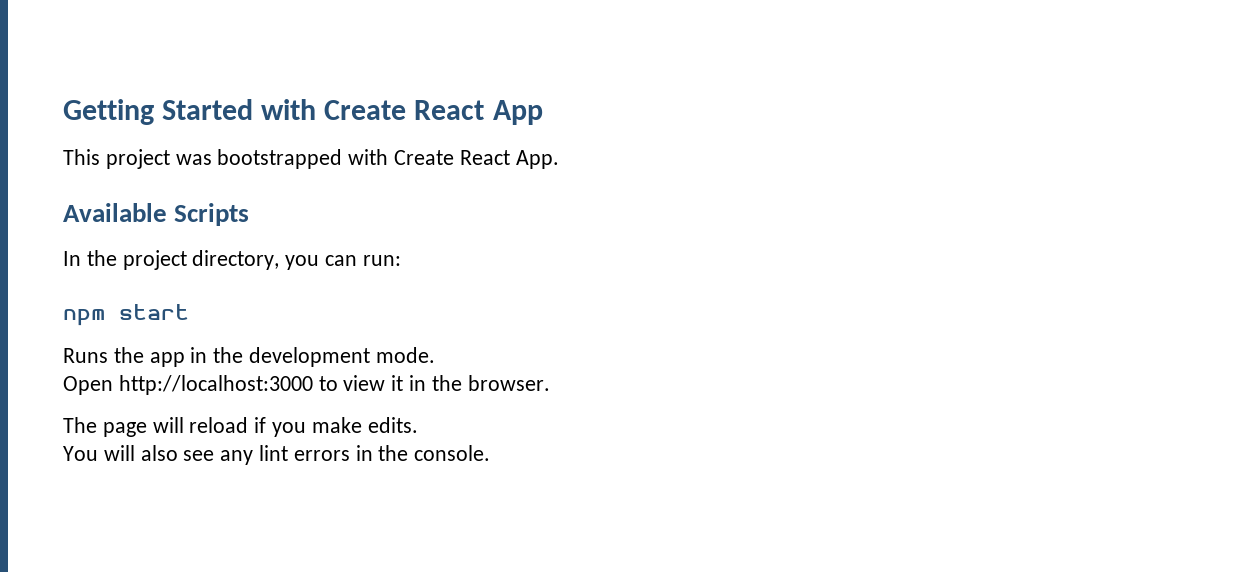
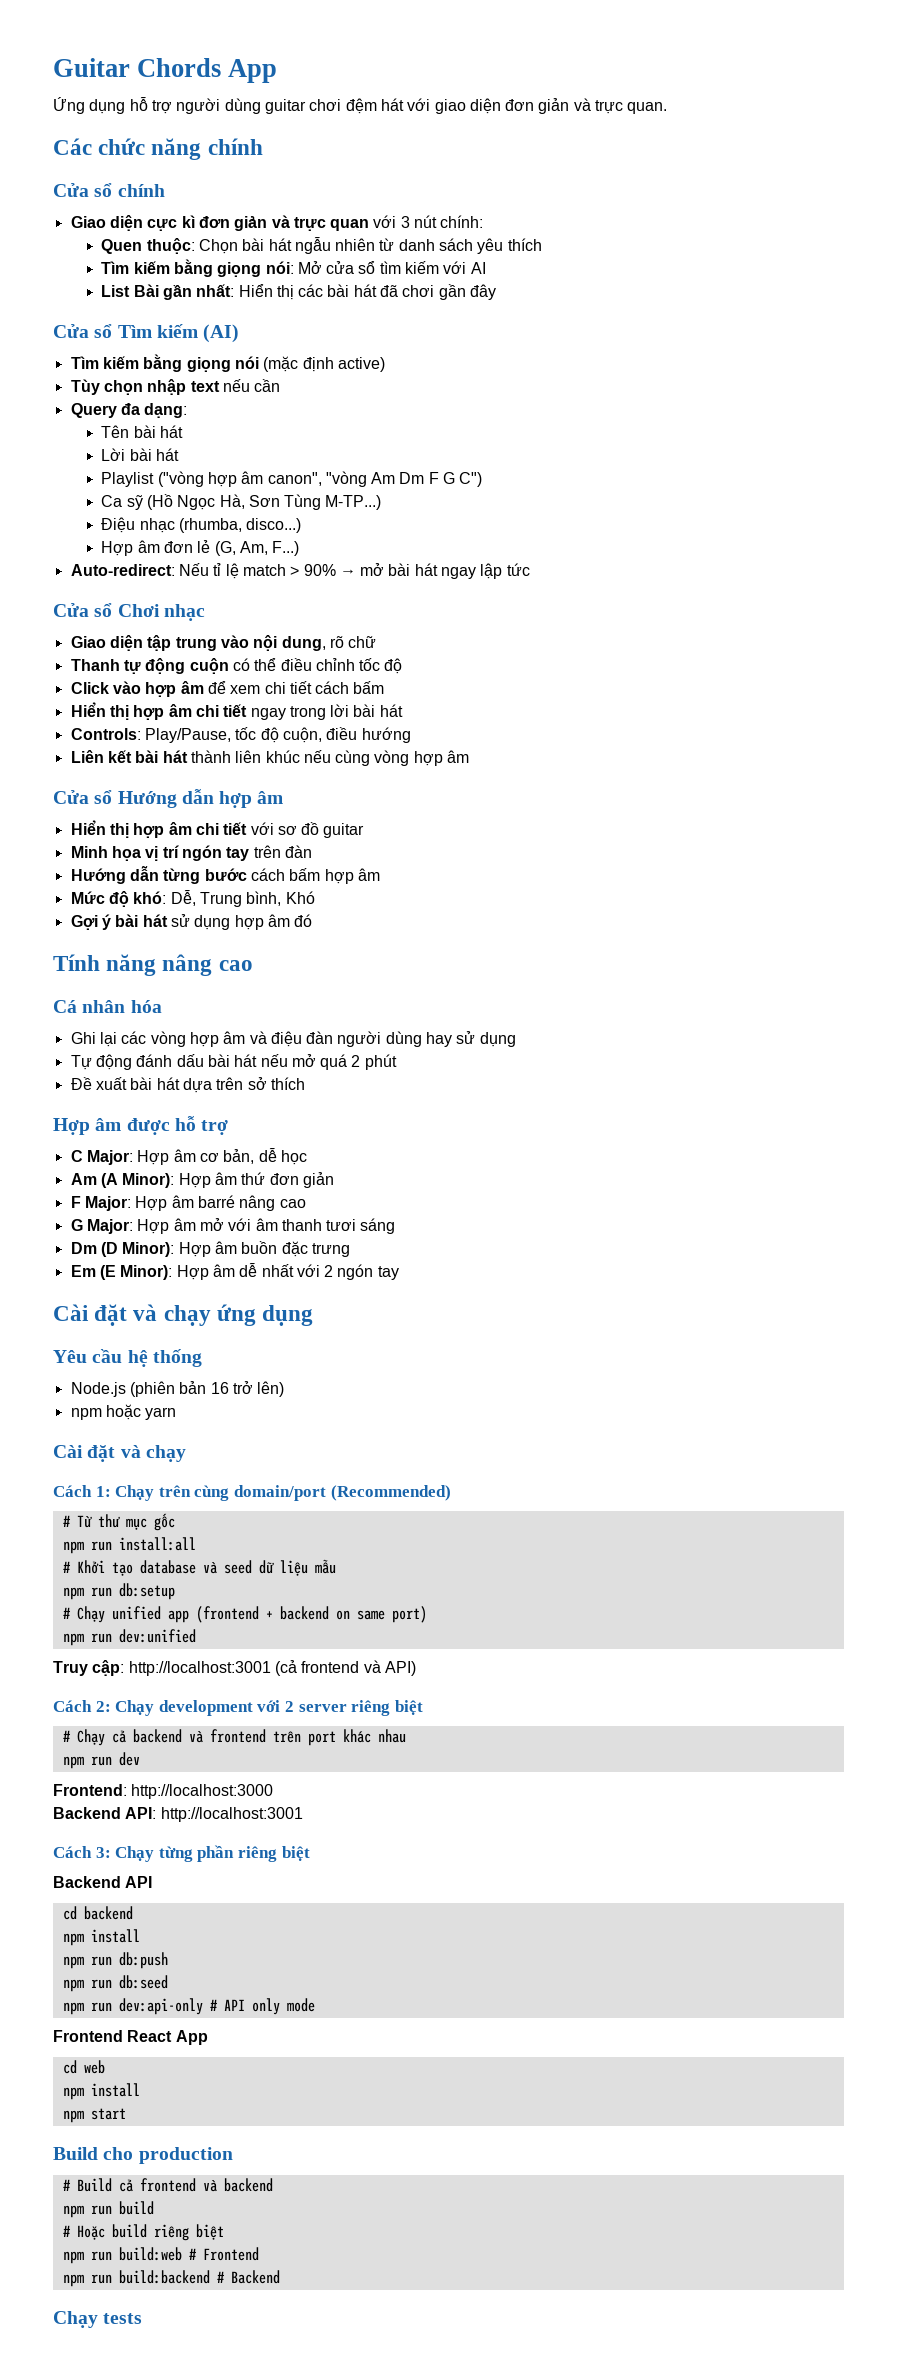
- Getting Started with Create React App
- This project was bootstrapped with Create React App.
- Available Scripts
- In the project directory, you can run:
+ Guitar Chords App
+ Ứng dụng hỗ trợ người dùng guitar chơi đệm hát với giao diện đơn giản và trực quan.
+ Các chức năng chính
+ Cửa sổ chính
+ Giao diện cực kì đơn giản và trực quan với 3 nút chính:
+ Quen thuộc: Chọn bài hát ngẫu nhiên từ danh sách yêu thích
+ Tìm kiếm bằng giọng nói: Mở cửa sổ tìm kiếm với AI
+ List Bài gần nhất: Hiển thị các bài hát đã chơi gần đây
+ Cửa sổ Tìm kiếm (AI)
+ Tìm kiếm bằng giọng nói (mặc định active)
+ Tùy chọn nhập text nếu cần
+ Query đa dạng:
+ Tên bài hát
+ Lời bài hát
+ Playlist ("vòng hợp âm canon", "vòng Am Dm F G C")
+ Ca sỹ (Hồ Ngọc Hà, Sơn Tùng M-TP...)
+ Điệu nhạc (rhumba, disco...)
+ Hợp âm đơn lẻ (G, Am, F...)
+ Auto-redirect: Nếu tỉ lệ match > 90% → mở bài hát ngay lập tức
+ Cửa sổ Chơi nhạc
+ Giao diện tập trung vào nội dung, rõ chữ
+ Thanh tự động cuộn có thể điều chỉnh tốc độ
+ Click vào hợp âm để xem chi tiết cách bấm
+ Hiển thị hợp âm chi tiết ngay trong lời bài hát
+ Controls: Play/Pause, tốc độ cuộn, điều hướng
+ Liên kết bài hát thành liên khúc nếu cùng vòng hợp âm
+ Cửa sổ Hướng dẫn hợp âm
+ Hiển thị hợp âm chi tiết với sơ đồ guitar
+ Minh họa vị trí ngón tay trên đàn
+ Hướng dẫn từng bước cách bấm hợp âm
+ Mức độ khó: Dễ, Trung bình, Khó
+ Gợi ý bài hát sử dụng hợp âm đó
+ Tính năng nâng cao
+ Cá nhân hóa
+ Ghi lại các vòng hợp âm và điệu đàn người dùng hay sử dụng
+ Tự động đánh dấu bài hát nếu mở quá 2 phút
+ Đề xuất bài hát dựa trên sở thích
+ Hợp âm được hỗ trợ
+ C Major: Hợp âm cơ bản, dễ học
+ Am (A Minor): Hợp âm thứ đơn giản
+ F Major: Hợp âm barré nâng cao
+ G Major: Hợp âm mở với âm thanh tươi sáng
+ Dm (D Minor): Hợp âm buồn đặc trưng
+ Em (E Minor): Hợp âm dễ nhất với 2 ngón tay
+ Cài đặt và chạy ứng dụng
+ Yêu cầu hệ thống
+ Node.js (phiên bản 16 trở lên)
+ npm hoặc yarn
+ Cài đặt và chạy
+ Cách 1: Chạy trên cùng domain/port (Recommended)
+ # Từ thư mục gốc
+ npm run install:all
+ # Khởi tạo database và seed dữ liệu mẫu
+ npm run db:setup
+ # Chạy unified app (frontend + backend on same port)
+ npm run dev:unified
+ Truy cập: http://localhost:3001 (cả frontend và API)
+ Cách 2: Chạy development với 2 server riêng biệt
+ # Chạy cả backend và frontend trên port khác nhau
+ npm run dev
+ Frontend: http://localhost:3000
+ Backend API: http://localhost:3001
+ Cách 3: Chạy từng phần riêng biệt
+ Backend API
+ cd backend
+ npm install
+ npm run db:push
+ npm run db:seed
+ npm run dev:api-only # API only mode
+ Frontend React App
+ cd web
+ npm install
  npm start
- Runs the app in the development mode.
- Open http://localhost:3000 to view it in the browser.
- The page will reload if you make edits.
- You will also see any lint errors in the console.
+ Build cho production
+ # Build cả frontend và backend
+ npm run build
+ # Hoặc build riêng biệt
+ npm run build:web # Frontend
+ npm run build:backend # Backend
+ Chạy tests

